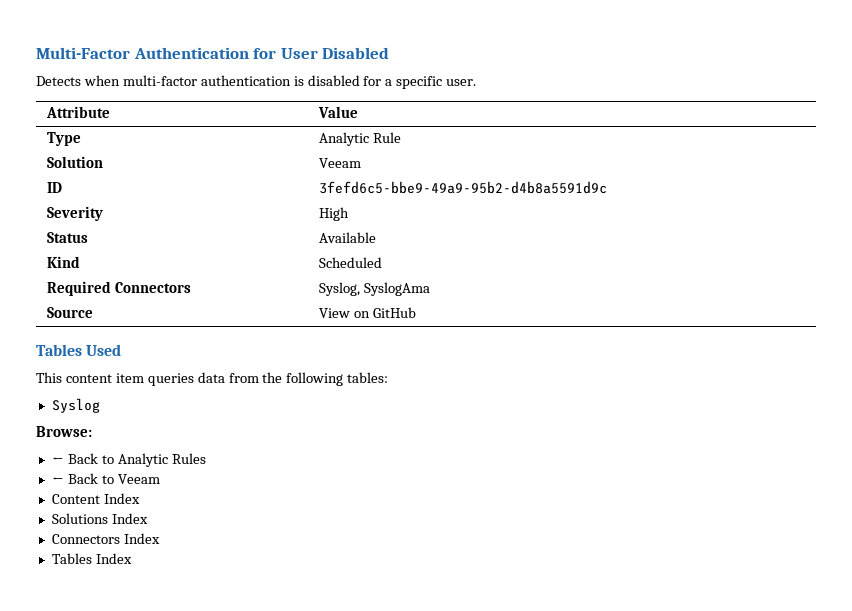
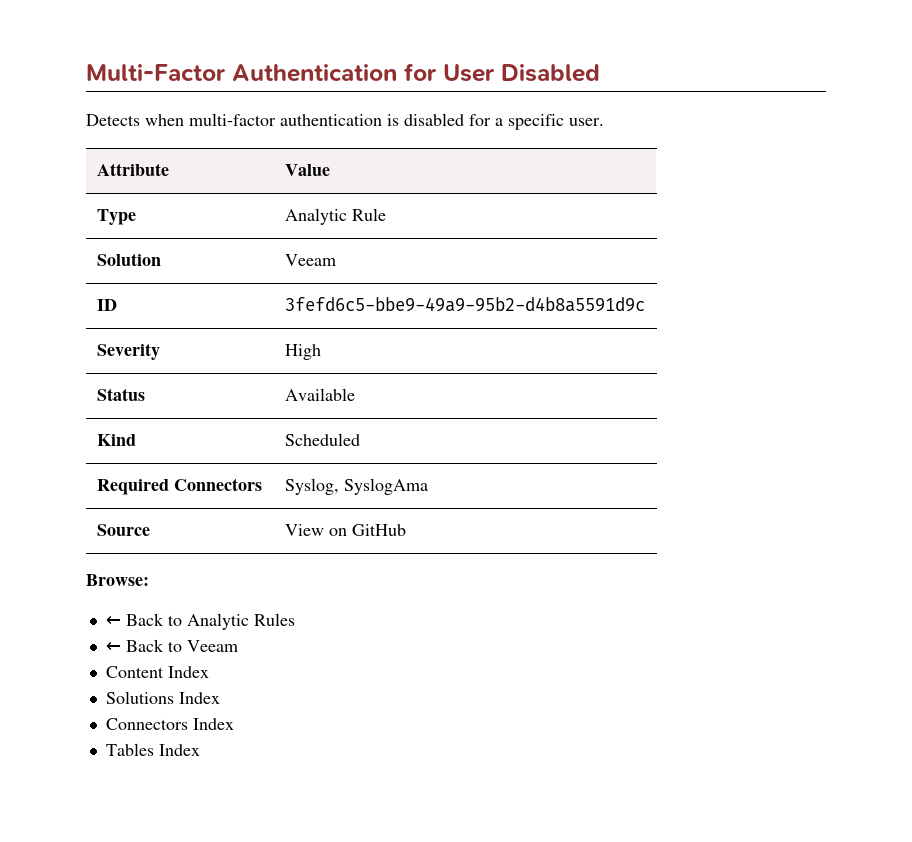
- Tables Used
- This content item queries data from the following tables:
- Syslog

